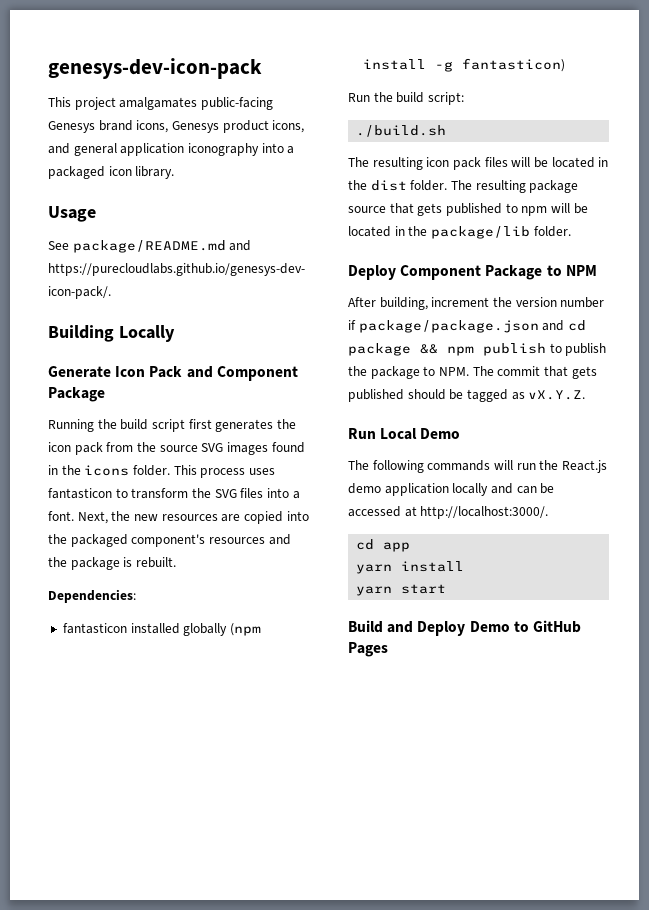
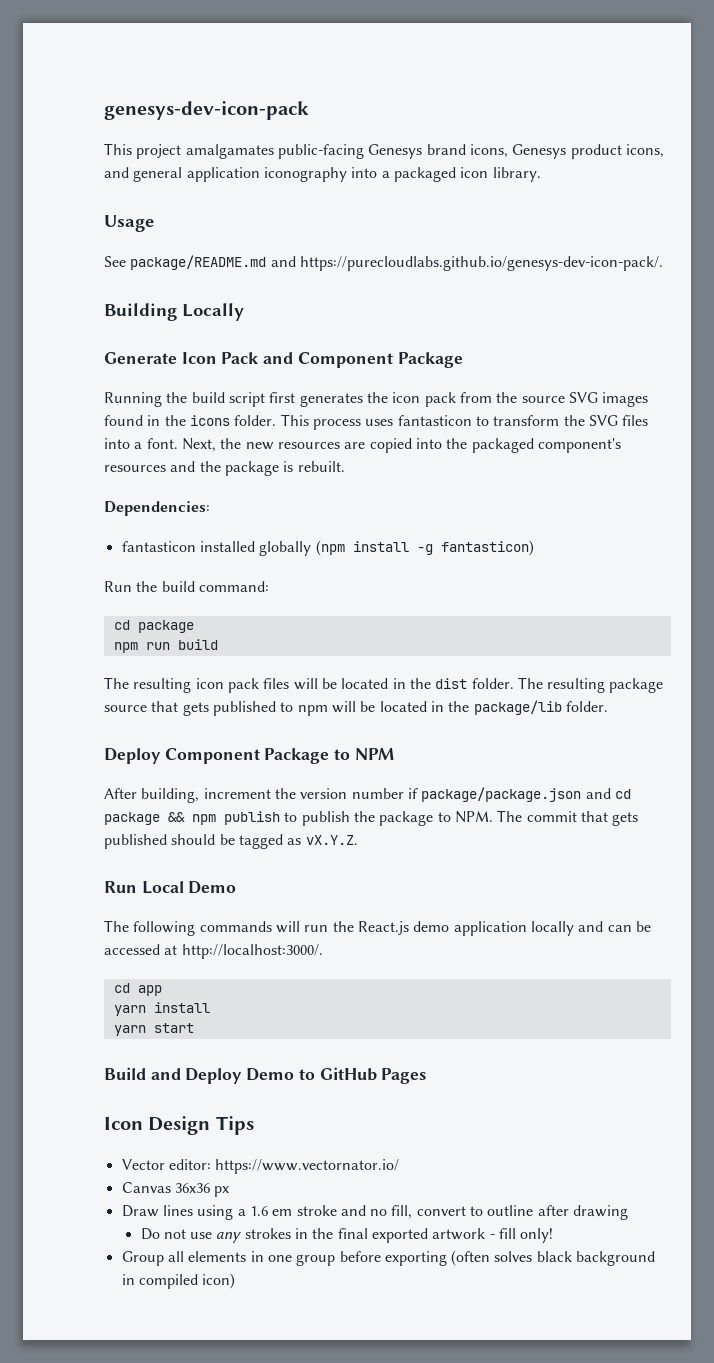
- Run the build script:
- ./build.sh
+ Run the build command:
+ cd package
+ npm run build
+ Icon Design Tips
+ Vector editor: https://www.vectornator.io/
+ Canvas 36x36 px
+ Draw lines using a 1.6 em stroke and no fill, convert to outline after drawing
+ Do not use any strokes in the final exported artwork - fill only!
+ Group all elements in one group before exporting (often solves black background in compiled icon)

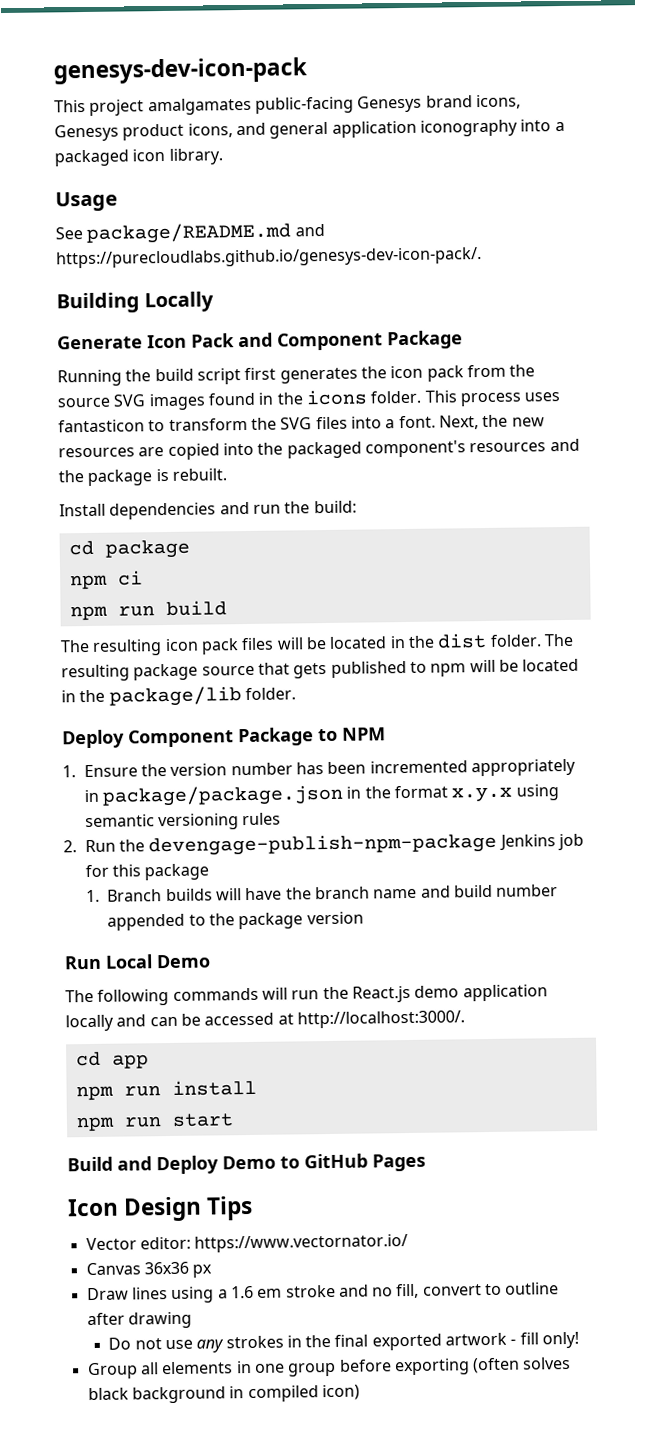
- Dependencies:
- fantasticon installed globally (npm install -g fantasticon)
- Run the build command:
+ Install dependencies and run the build:
  cd package
+ npm ci
- After building, increment the version number if package/package.json and cd package && npm publish to publish the package to NPM. The commit that gets published should be tagged as vX.Y.Z.
+ 1. Ensure the version number has been incremented appropriately in package/package.json in the format x.y.x using semantic versioning rules
+ 2. Run the devengage-publish-npm-package Jenkins job for this package
+ 1. Branch builds will have the branch name and build number appended to the package version
- yarn install
+ npm run install
- yarn start
+ npm run start

